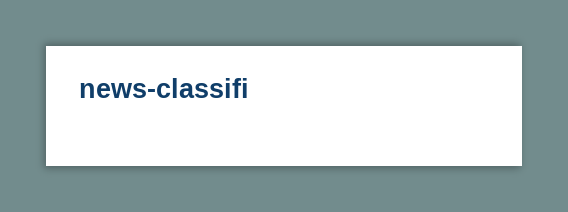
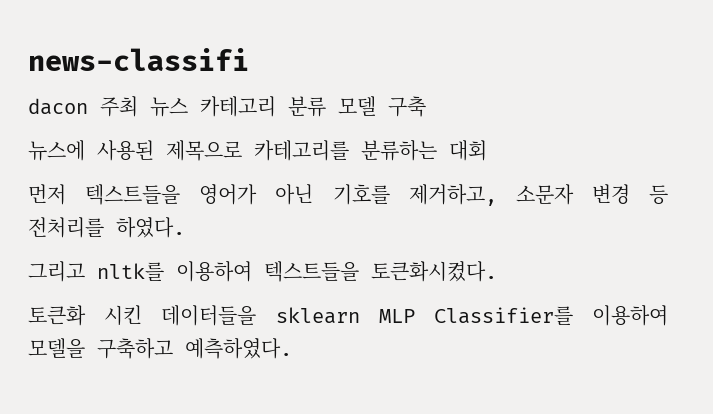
+ dacon 주최 뉴스 카테고리 분류 모델 구축
+ 뉴스에 사용된 제목으로 카테고리를 분류하는 대회
+ 먼저 텍스트들을 영어가 아닌 기호를 제거하고, 소문자 변경 등 전처리를 하였다.
+ 그리고 nltk를 이용하여 텍스트들을 토큰화시켰다.
+ 토큰화 시킨 데이터들을 sklearn MLP Classifier를 이용하여 모델을 구축하고 예측하였다.

